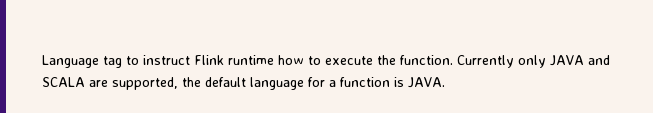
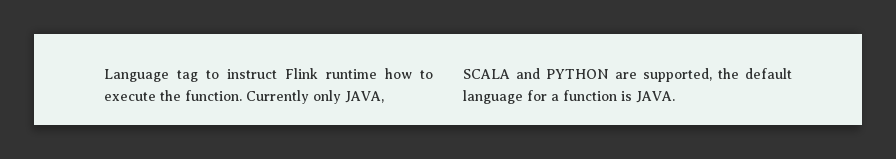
- Currently only JAVA and SCALA are supported, the default language for a function is JAVA.
+ Currently only JAVA, SCALA and PYTHON are supported, the default language for a function is JAVA.

